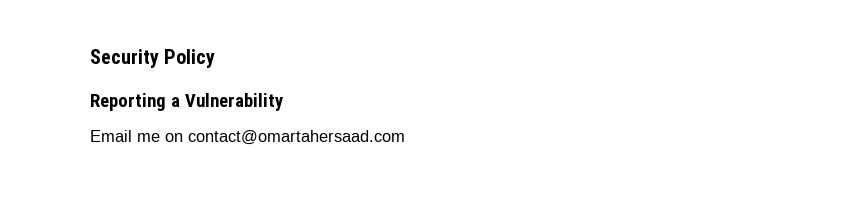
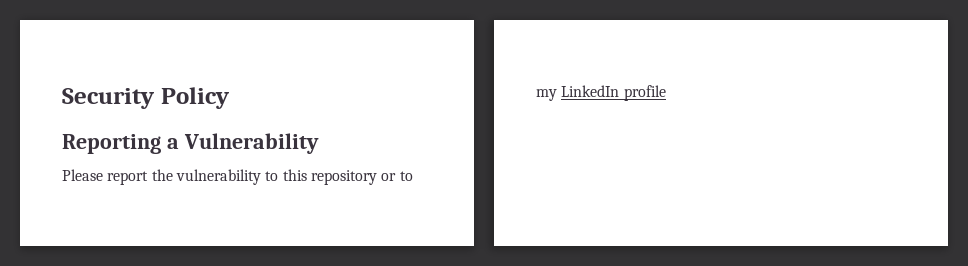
- Email me on contact@omartahersaad.com
+ Please report the vulnerability to this repository or to my LinkedIn profile

